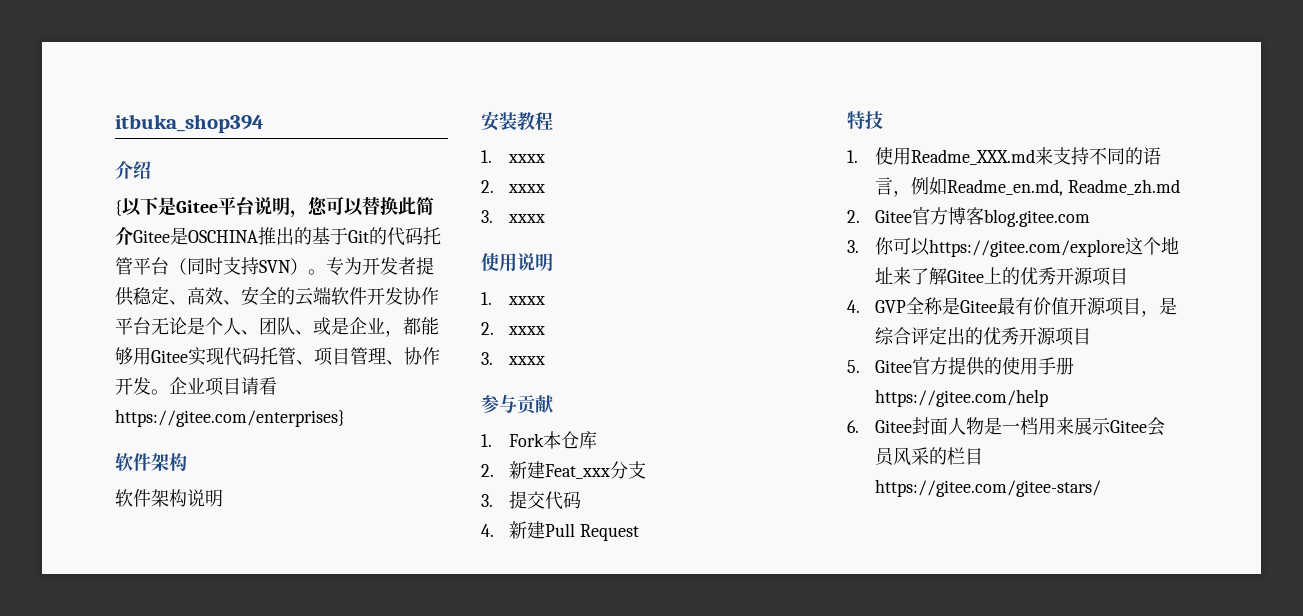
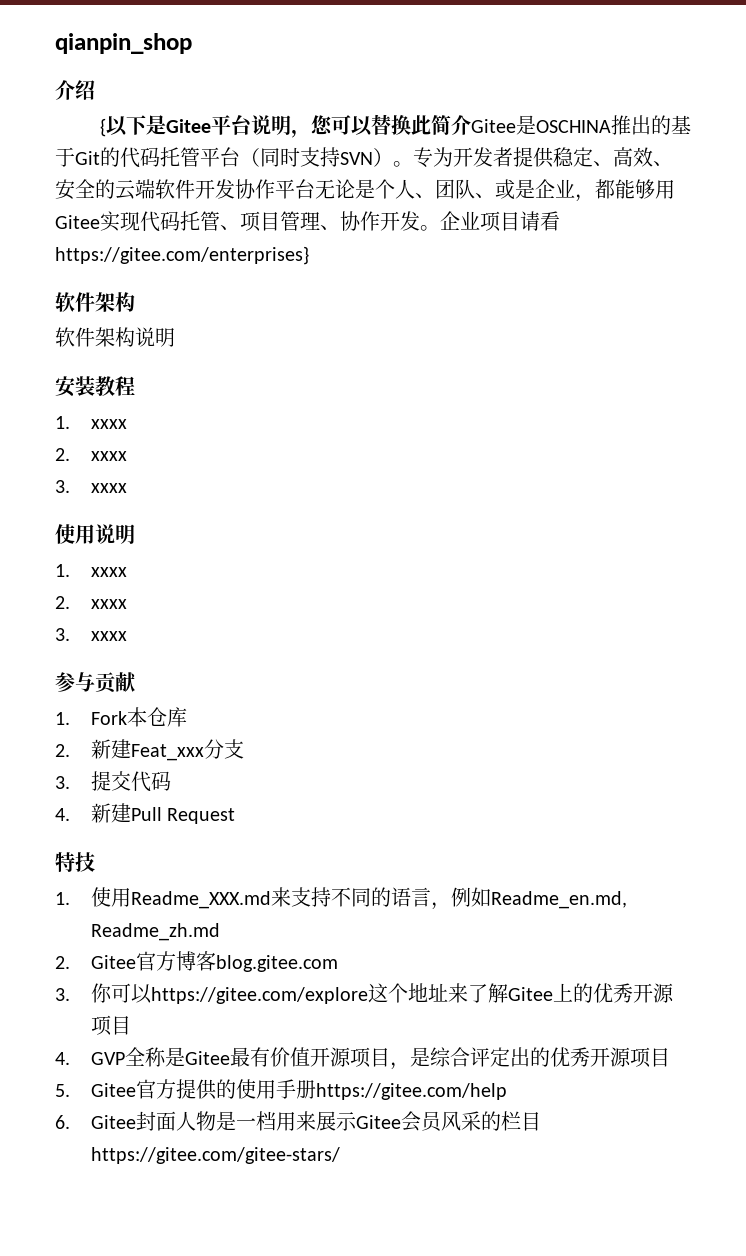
- itbuka_shop394
+ qianpin_shop

